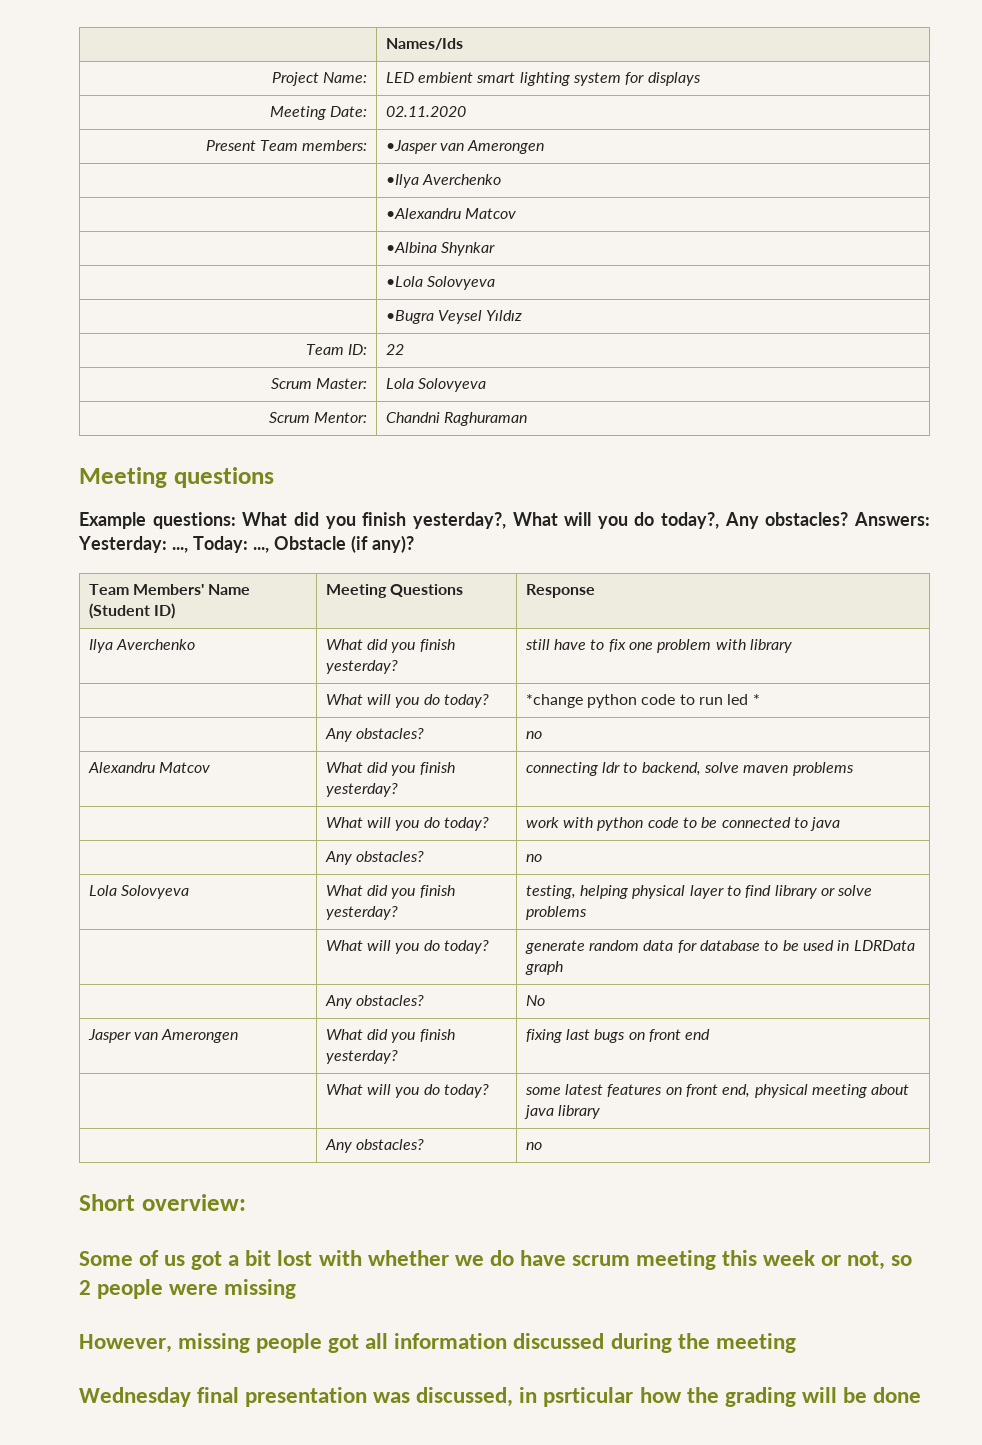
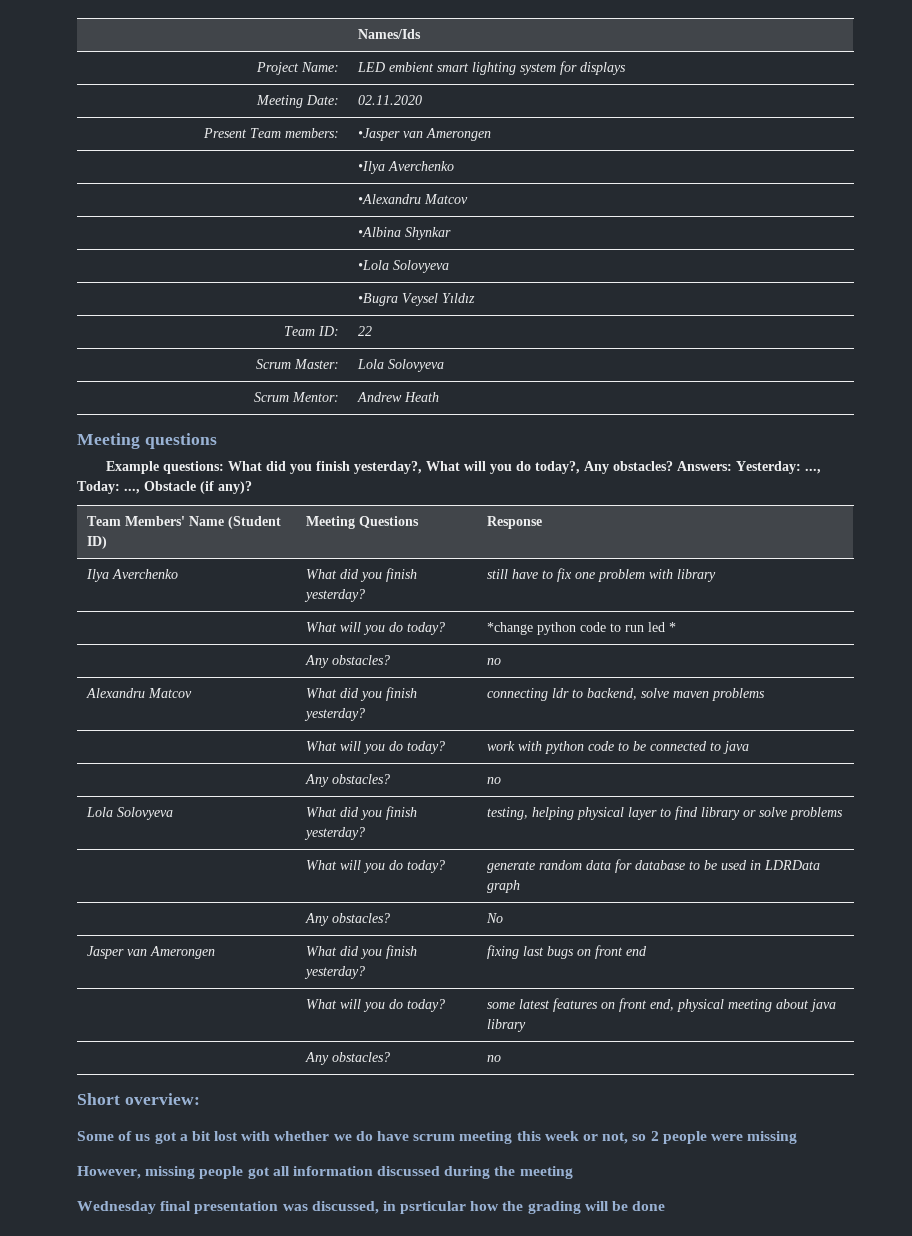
- Scrum Mentor: | Chandni Raghuraman
+ Scrum Mentor: | Andrew Heath

